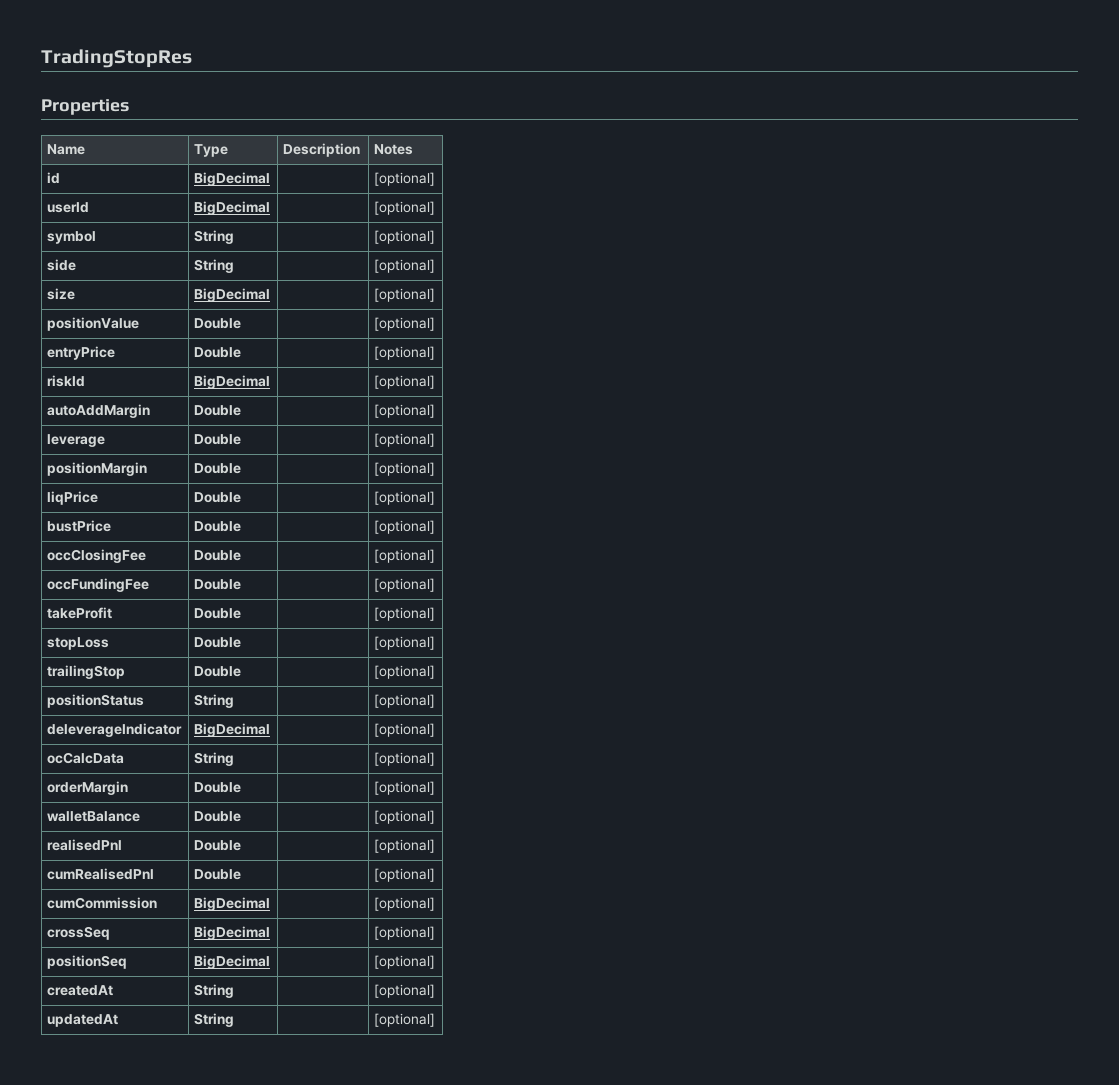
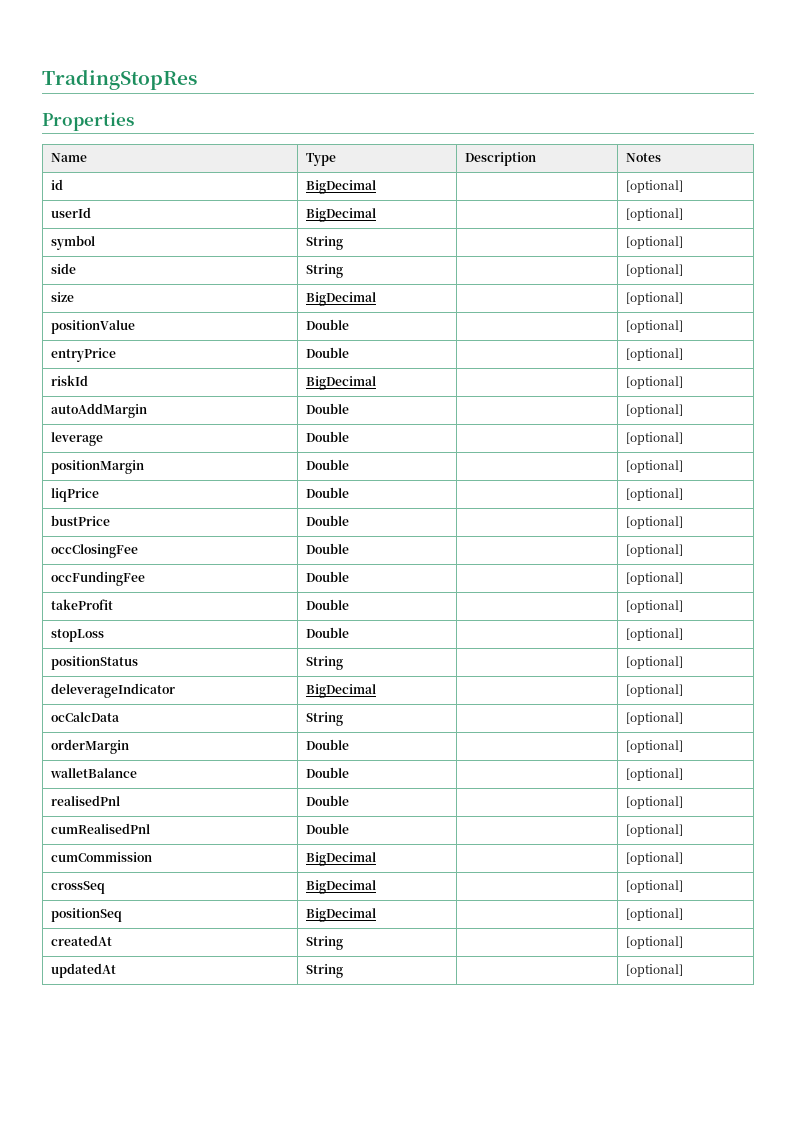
- trailingStop | Double | | [optional]

